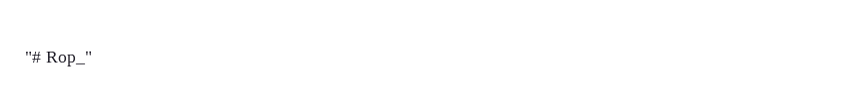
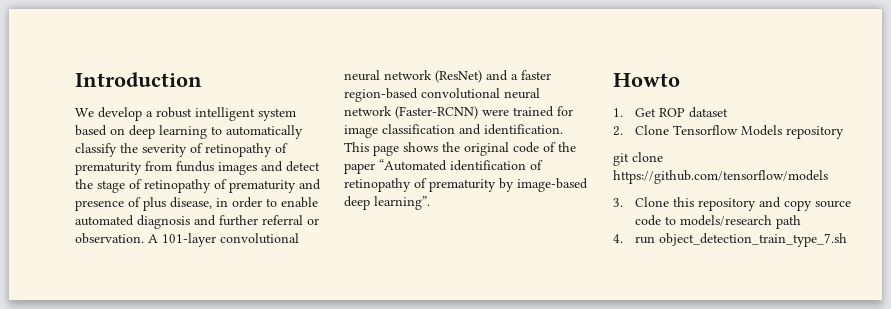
- "# Rop_"
+ Introduction
+ We develop a robust intelligent system based on deep learning to automatically classify the severity of retinopathy of prematurity from fundus images and detect the stage of retinopathy of prematurity and presence of plus disease, in order to enable automated diagnosis and further referral or observation. A 101-layer convolutional neural network (ResNet) and a faster region-based convolutional neural network (Faster-RCNN) were trained for image classification and identification. This page shows the original code of the paper “Automated identification of retinopathy of prematurity by image-based deep learning”.
+ Howto
+ 1. Get ROP dataset
+ 2. Clone Tensorflow Models repository
+ git clone https://github.com/tensorflow/models
+ 3. Clone this repository and copy source code to models/research path
+ 4. run object_detection_train_type_7.sh

